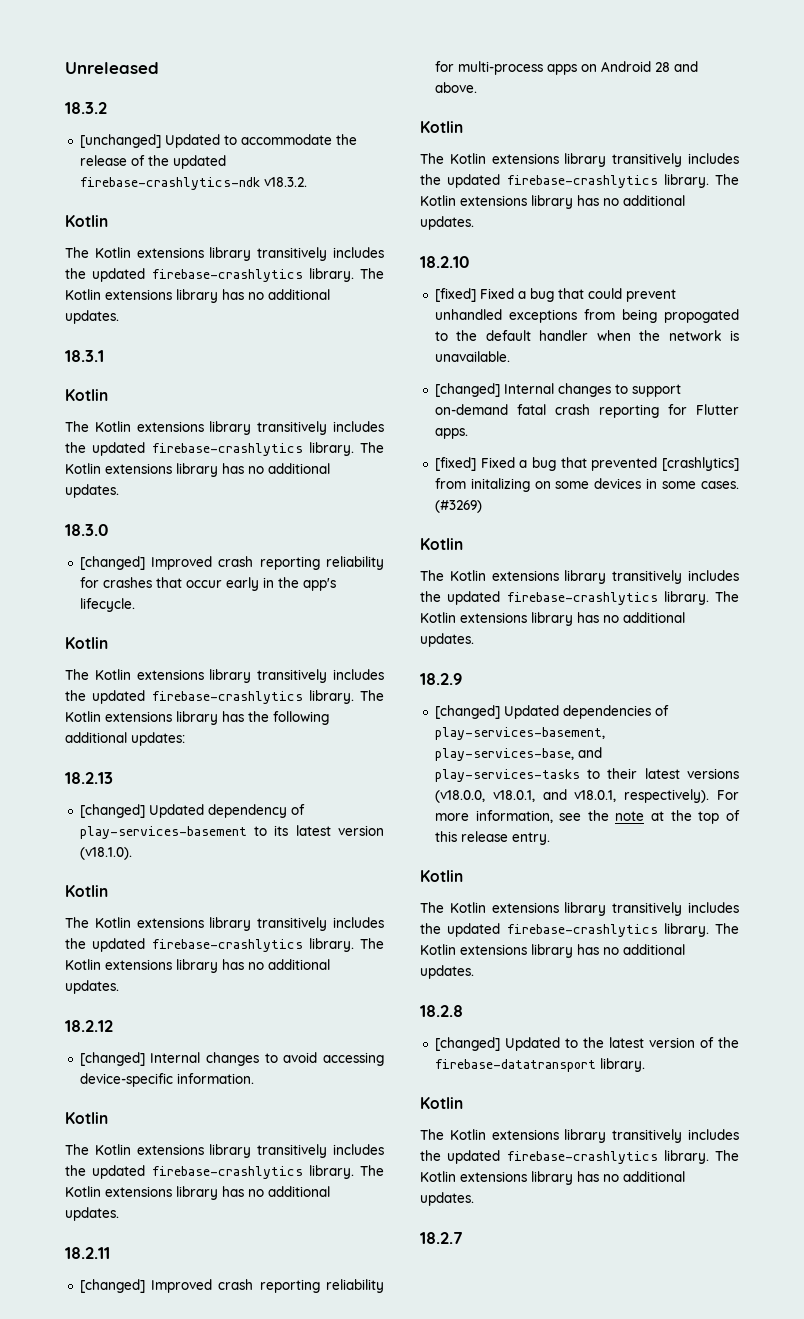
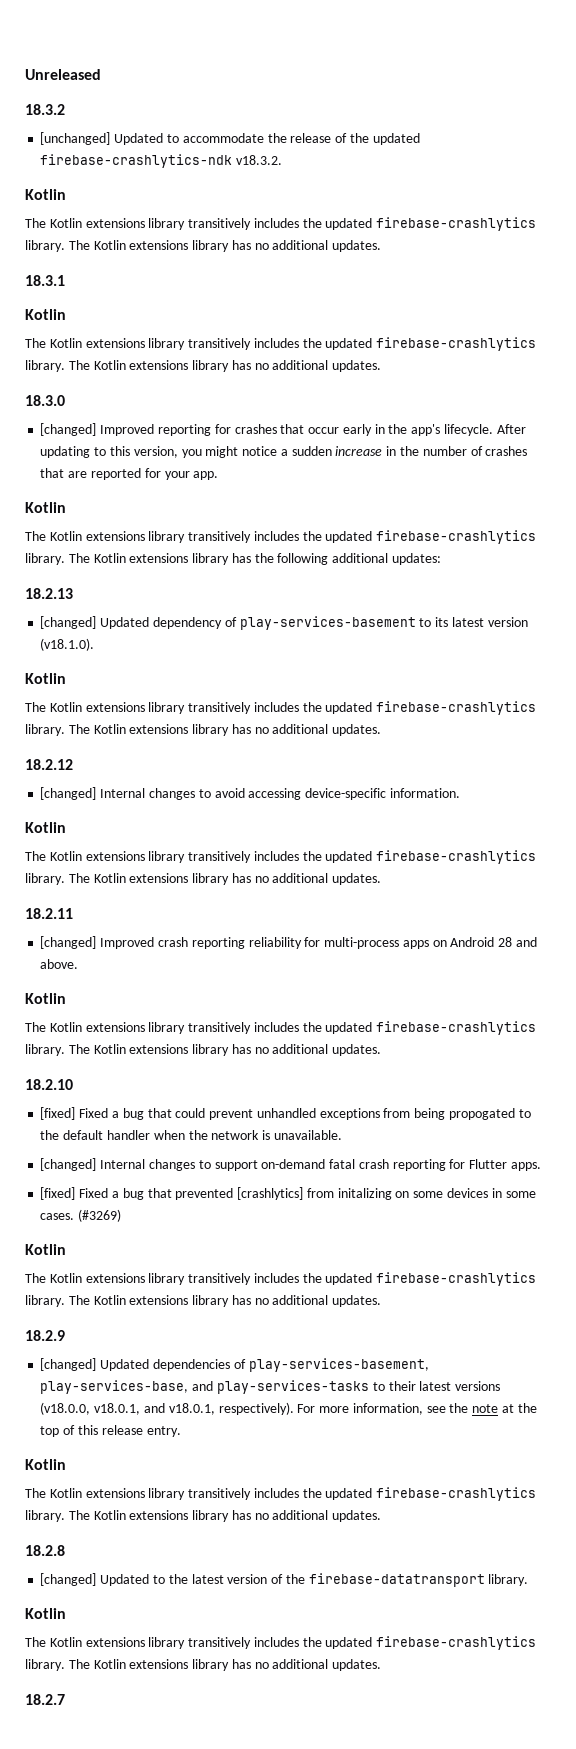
- [changed] Improved crash reporting reliability for crashes that occur early in the app's lifecycle.
+ [changed] Improved reporting for crashes that occur early in the app's lifecycle. After updating to this version, you might notice a sudden increase in the number of crashes that are reported for your app.

